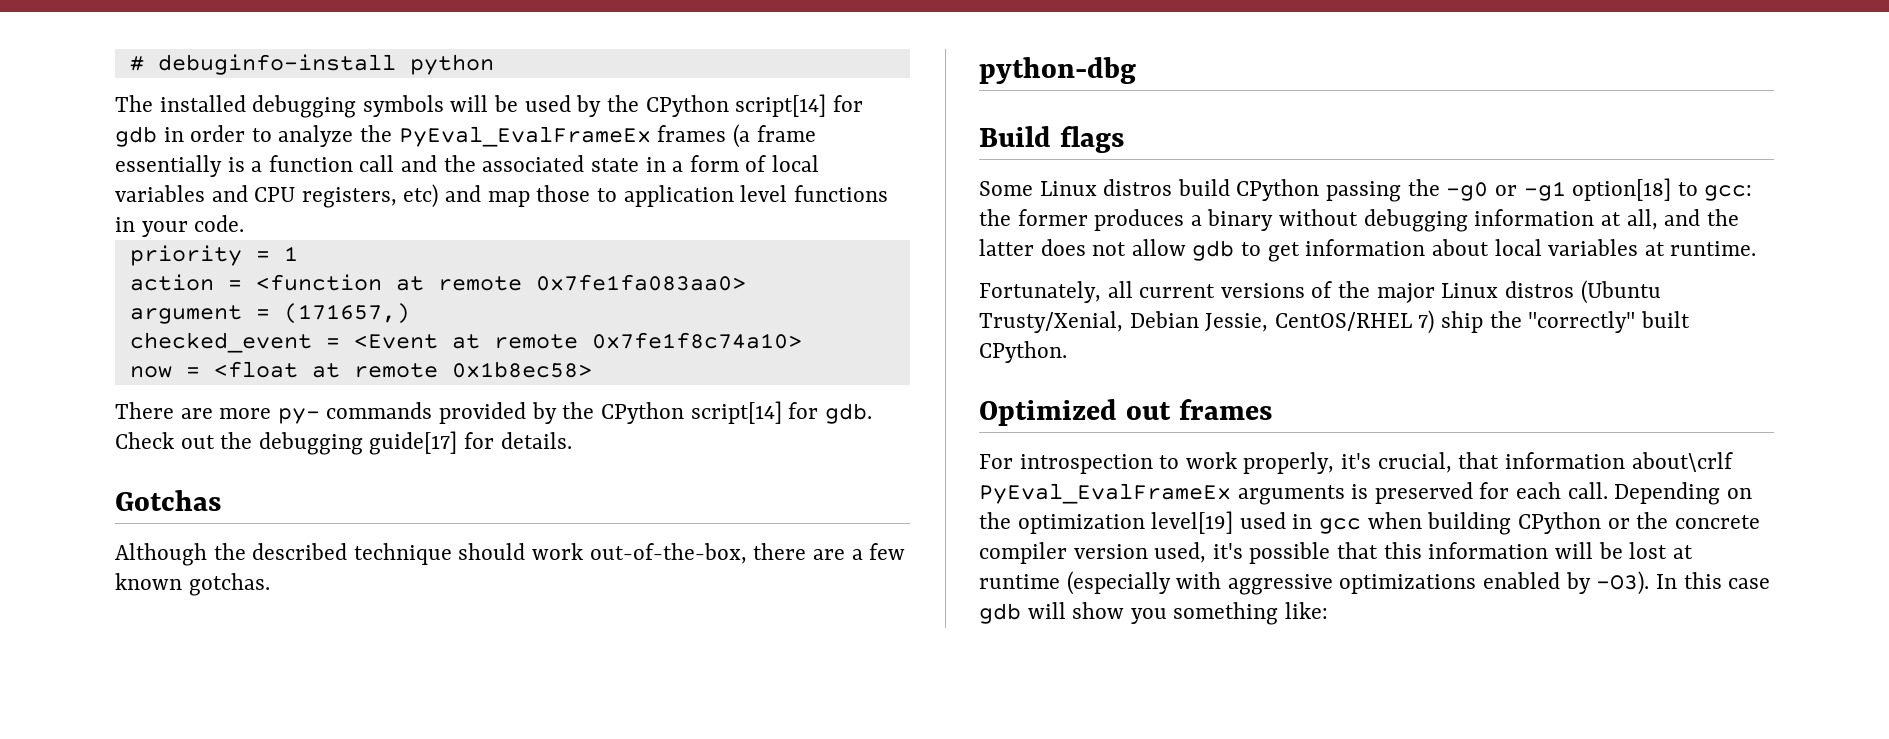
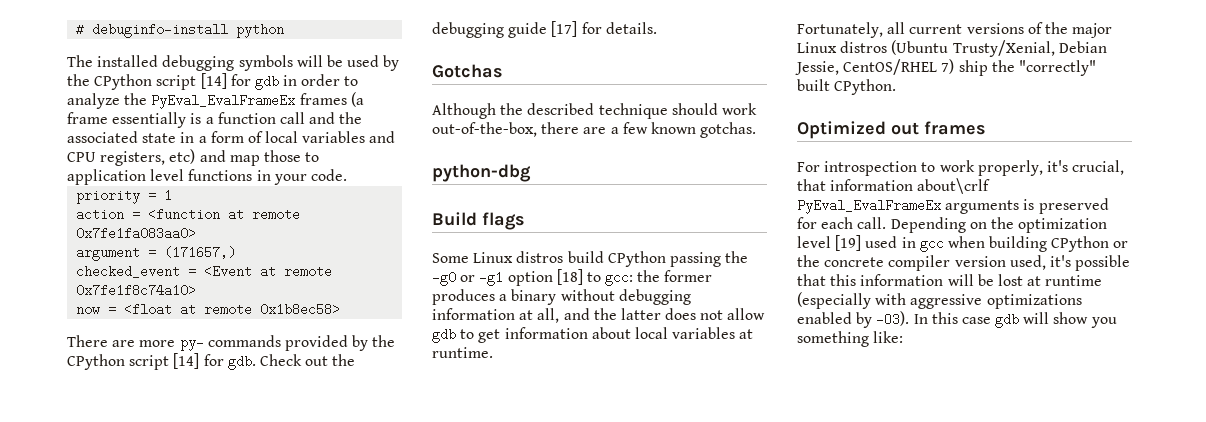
- The installed debugging symbols will be used by the CPython script[14] for gdb in order to analyze the PyEval_EvalFrameEx frames (a frame essentially is a function call and the associated state in a form of local variables and CPU registers, etc) and map those to application level functions in your code.
+ The installed debugging symbols will be used by the CPython script [14] for gdb in order to analyze the PyEval_EvalFrameEx frames (a frame essentially is a function call and the associated state in a form of local variables and CPU registers, etc) and map those to application level functions in your code.
- There are more py- commands provided by the CPython script[14] for gdb.
+ There are more py- commands provided by the CPython script [14] for gdb.
- Check out the debugging guide[17] for details.
+ Check out the debugging guide [17] for details.
- Some Linux distros build CPython passing the -g0 or -g1 option[18] to gcc: the former produces a binary without debugging information at all, and the latter does not allow gdb to get information about local variables at runtime.
+ Some Linux distros build CPython passing the -g0 or -g1 option [18] to gcc: the former produces a binary without debugging information at all, and the latter does not allow gdb to get information about local variables at runtime.
- Depending on the optimization level[19] used in gcc when building CPython or the concrete compiler version used, it's possible that this information will be lost at runtime (especially with aggressive optimizations enabled by -O3).
+ Depending on the optimization level [19] used in gcc when building CPython or the concrete compiler version used, it's possible that this information will be lost at runtime (especially with aggressive optimizations enabled by -O3).

